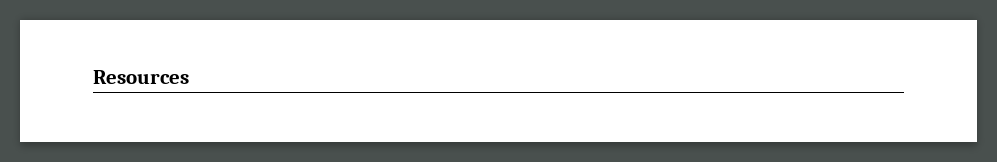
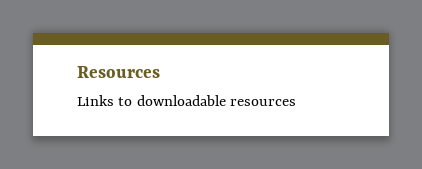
+ Links to downloadable resources

